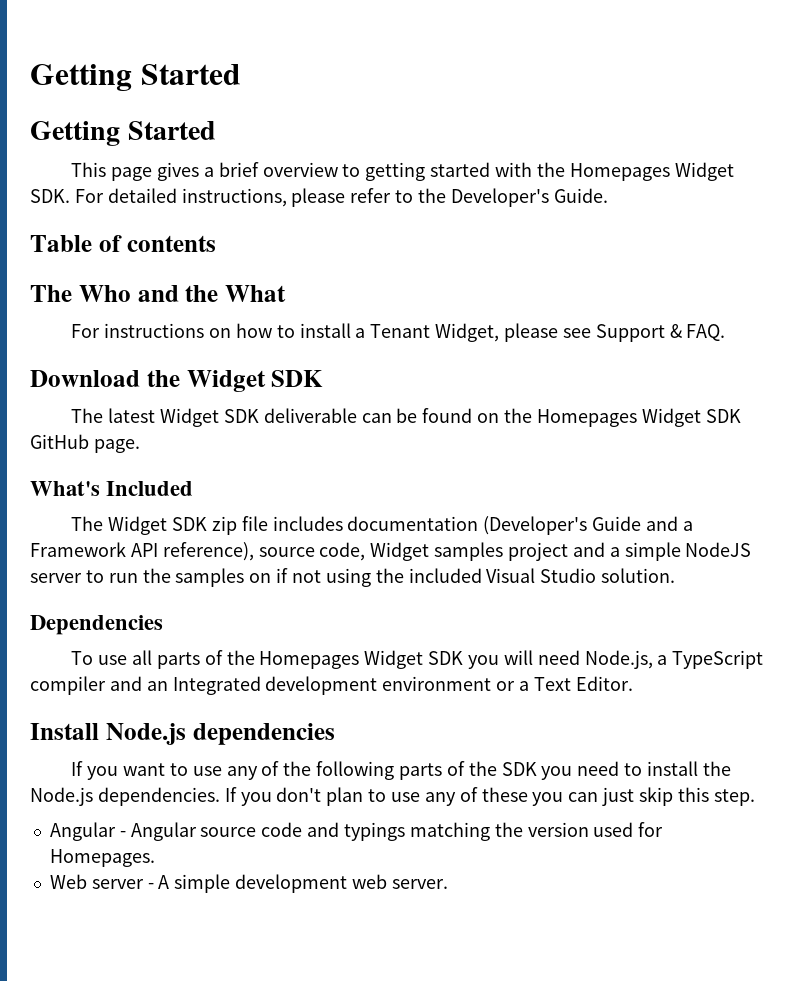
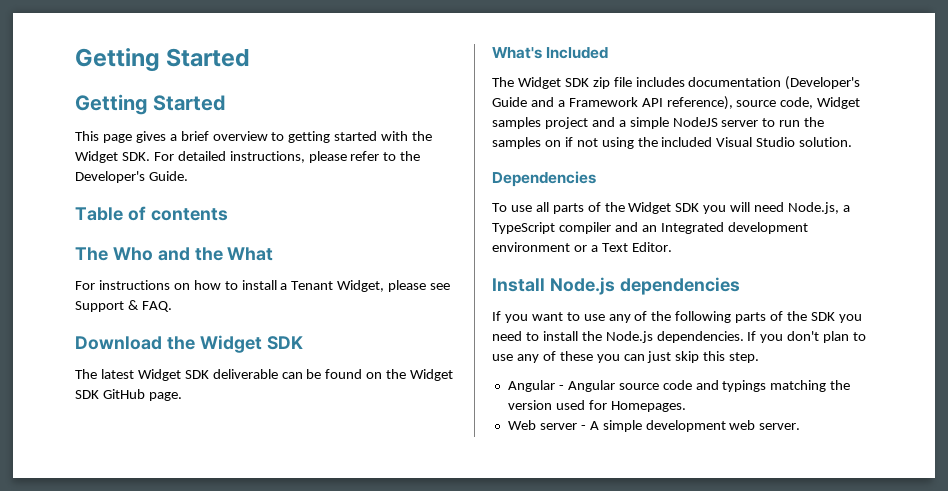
- This page gives a brief overview to getting started with the Homepages Widget SDK. For detailed instructions, please refer to the Developer's Guide.
+ This page gives a brief overview to getting started with the Widget SDK. For detailed instructions, please refer to the Developer's Guide.
- The latest Widget SDK deliverable can be found on the Homepages Widget SDK GitHub page.
+ The latest Widget SDK deliverable can be found on the Widget SDK GitHub page.
- To use all parts of the Homepages Widget SDK you will need Node.js, a TypeScript compiler and an Integrated development environment or a Text Editor.
+ To use all parts of the Widget SDK you will need Node.js, a TypeScript compiler and an Integrated development environment or a Text Editor.

